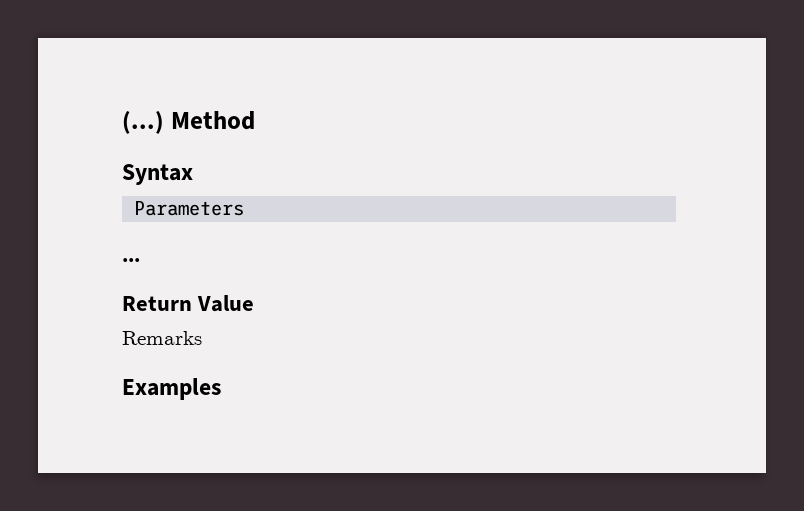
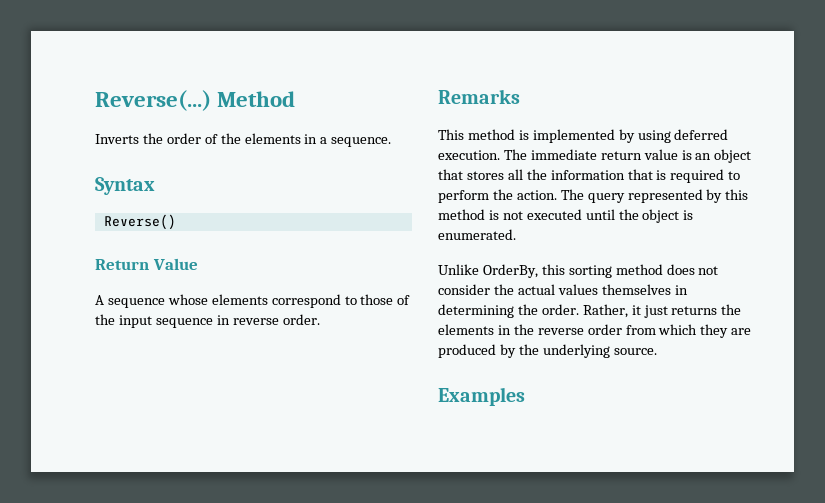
- (...)
+ Reverse(...)
+ Inverts the order of the elements in a sequence.
- Parameters
- ...
+ Reverse()
+ A sequence whose elements correspond to those of the input sequence in reverse order.
  Remarks
+ This method is implemented by using deferred execution. The immediate return value is an object that stores all the information that is required to perform the action. The query represented by this method is not executed until the object is enumerated.
+ Unlike OrderBy, this sorting method does not consider the actual values themselves in determining the order. Rather, it just returns the elements in the reverse order from which they are produced by the underlying source.

